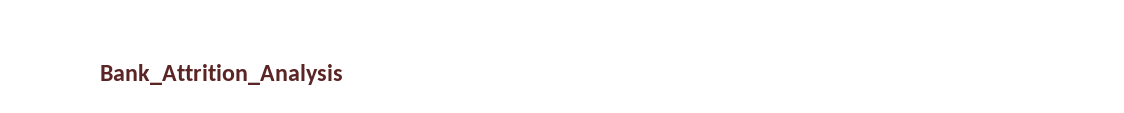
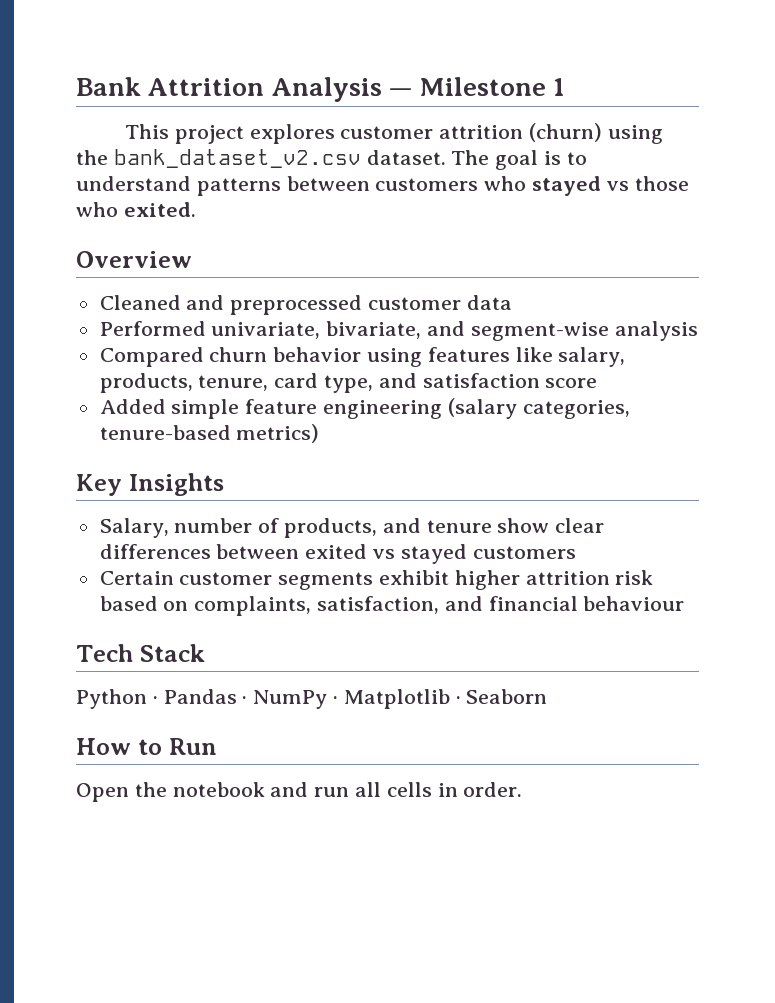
- Bank_Attrition_Analysis
+ Bank Attrition Analysis — Milestone 1
+ This project explores customer attrition (churn) using the bank_dataset_v2.csv dataset. The goal is to understand patterns between customers who stayed vs those who exited.
+ Overview
+ Cleaned and preprocessed customer data
+ Performed univariate, bivariate, and segment-wise analysis
+ Compared churn behavior using features like salary, products, tenure, card type, and satisfaction score
+ Added simple feature engineering (salary categories, tenure-based metrics)
+ Key Insights
+ Salary, number of products, and tenure show clear differences between exited vs stayed customers
+ Certain customer segments exhibit higher attrition risk based on complaints, satisfaction, and financial behaviour
+ Tech Stack
+ Python · Pandas · NumPy · Matplotlib · Seaborn
+ How to Run
+ Open the notebook and run all cells in order.

